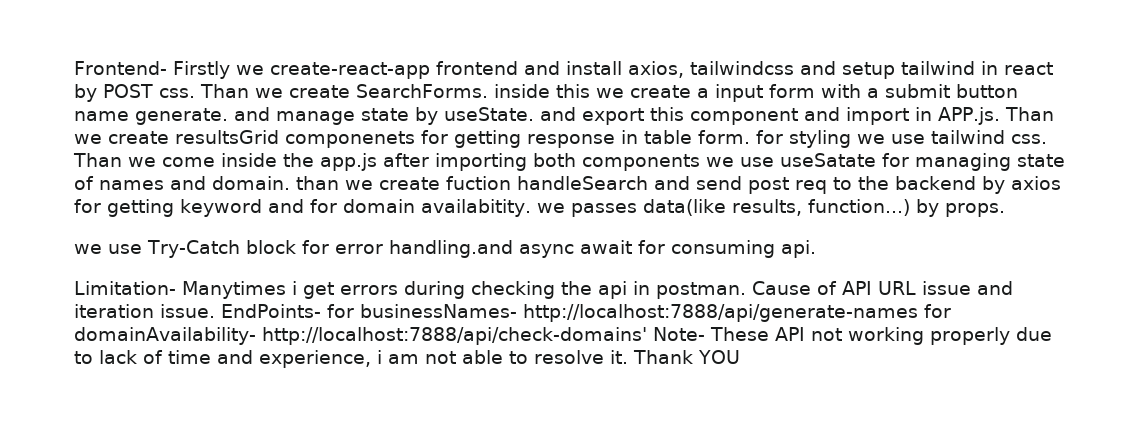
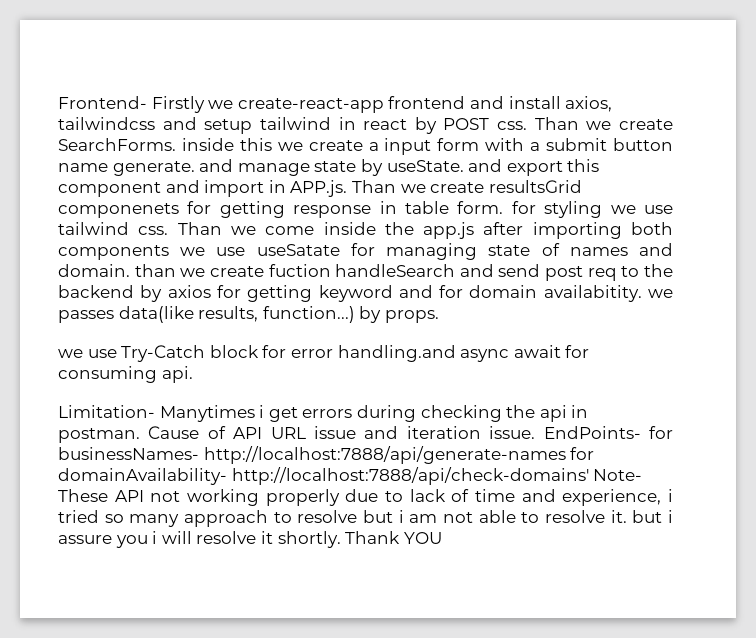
- EndPoints- for businessNames- http://localhost:7888/api/generate-names for domainAvailability- http://localhost:7888/api/check-domains' Note- These API not working properly due to lack of time and experience, i am not able to resolve it.
+ EndPoints- for businessNames- http://localhost:7888/api/generate-names for domainAvailability- http://localhost:7888/api/check-domains' Note- These API not working properly due to lack of time and experience, i tried so many approach to resolve but i am not able to resolve it. but i assure you i will resolve it shortly.

